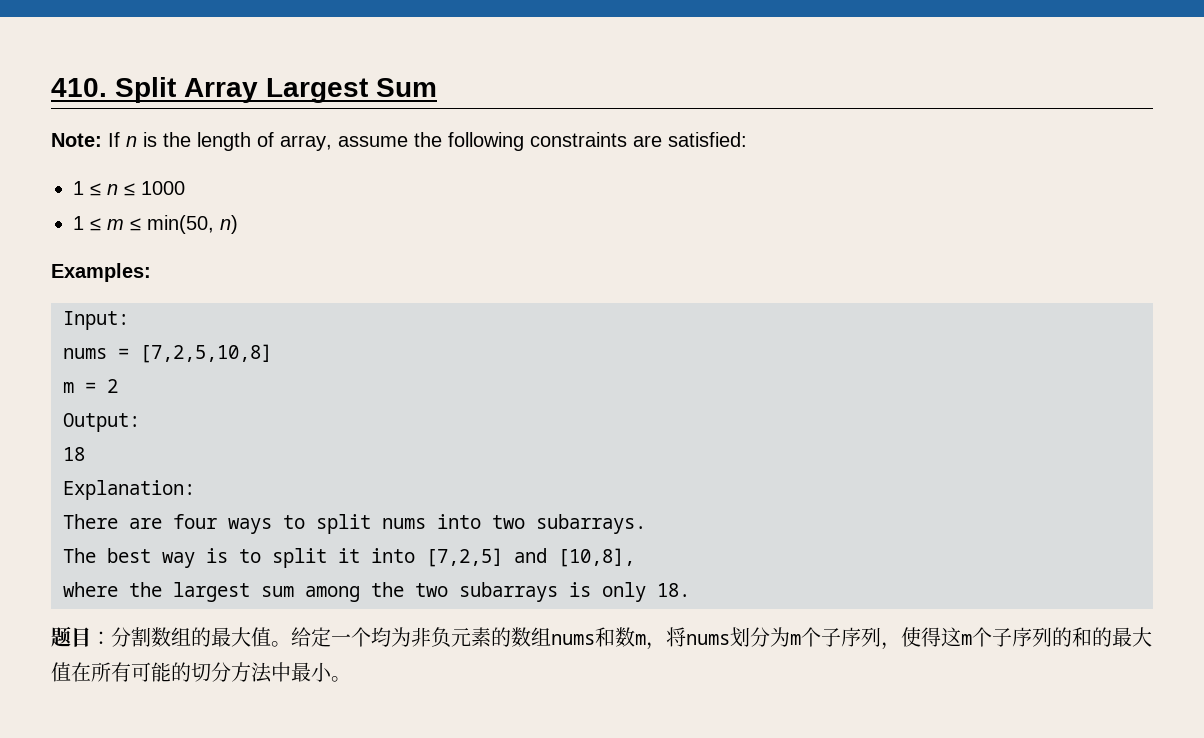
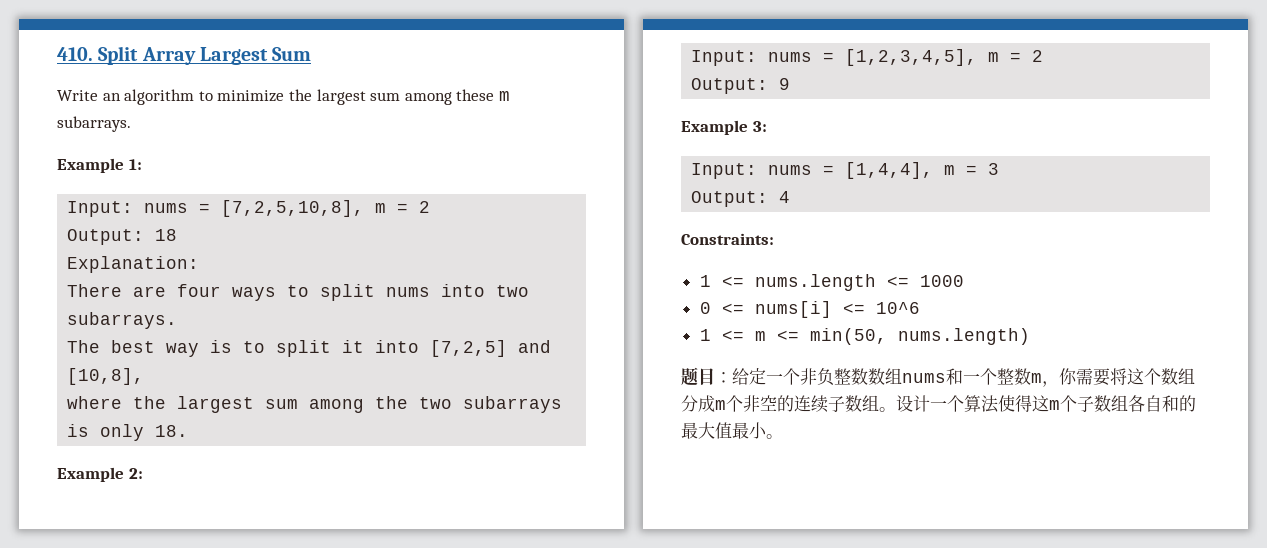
- Note: If n is the length of array, assume the following constraints are satisfied:
- 1 ≤ n ≤ 1000
- 1 ≤ m ≤ min(50, n)
- Examples:
- Input:
- nums = [7,2,5,10,8]
- m = 2
- Output:
- 18
+ Write an algorithm to minimize the largest sum among these m subarrays.
+ Example 1:
+ Input: nums = [7,2,5,10,8], m = 2
+ Output: 18
- 题目：分割数组的最大值。给定一个均为非负元素的数组nums和数m，将nums划分为m个子序列，使得这m个子序列的和的最大值在所有可能的切分方法中最小。
+ Example 2:
+ Input: nums = [1,2,3,4,5], m = 2
+ Output: 9
+ Example 3:
+ Input: nums = [1,4,4], m = 3
+ Output: 4
+ Constraints:
+ 1 <= nums.length <= 1000
+ 0 <= nums[i] <= 10^6
+ 1 <= m <= min(50, nums.length)
+ 题目：给定一个非负整数数组nums和一个整数m，你需要将这个数组分成m个非空的连续子数组。设计一个算法使得这m个子数组各自和的最大值最小。

